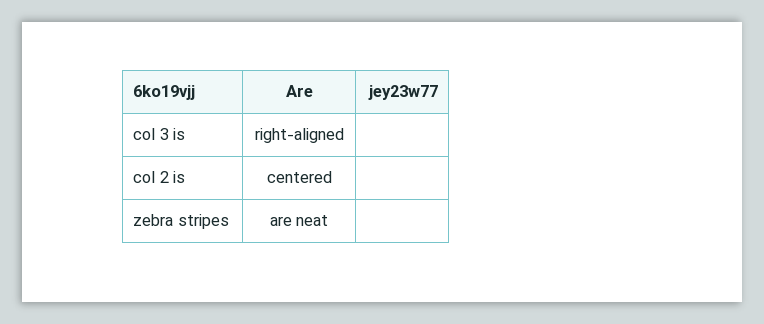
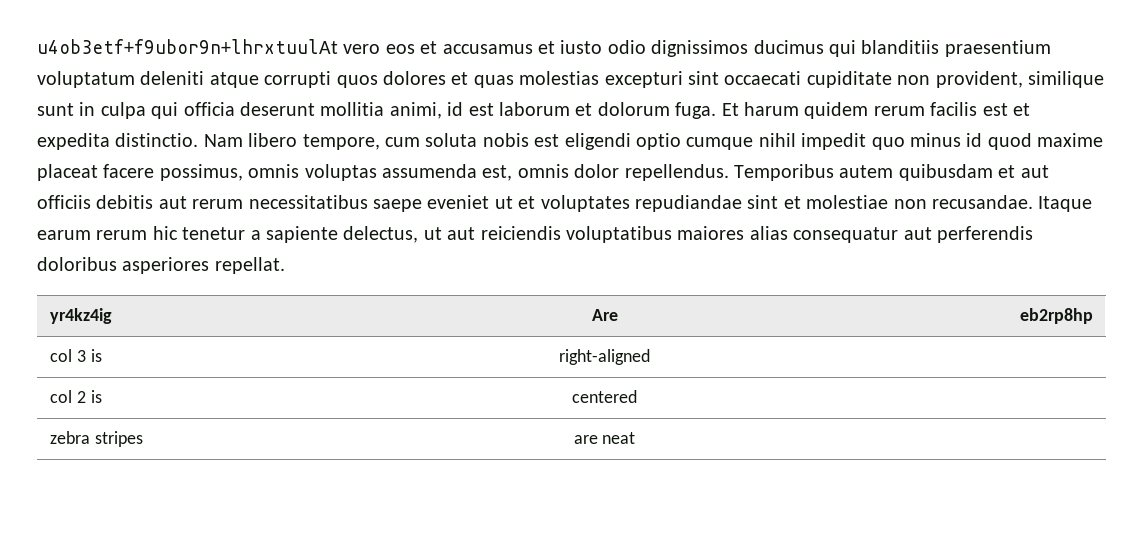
- 6ko19vjj | Are | jey23w77
+ u4ob3etf+f9ubor9n+lhrxtuulAt vero eos et accusamus et iusto odio dignissimos ducimus qui blanditiis praesentium voluptatum deleniti atque corrupti quos dolores et quas molestias excepturi sint occaecati cupiditate non provident, similique sunt in culpa qui officia deserunt mollitia animi, id est laborum et dolorum fuga. Et harum quidem rerum facilis est et expedita distinctio. Nam libero tempore, cum soluta nobis est eligendi optio cumque nihil impedit quo minus id quod maxime placeat facere possimus, omnis voluptas assumenda est, omnis dolor repellendus. Temporibus autem quibusdam et aut officiis debitis aut rerum necessitatibus saepe eveniet ut et voluptates repudiandae sint et molestiae non recusandae. Itaque earum rerum hic tenetur a sapiente delectus, ut aut reiciendis voluptatibus maiores alias consequatur aut perferendis doloribus asperiores repellat.
+ yr4kz4ig | Are | eb2rp8hp

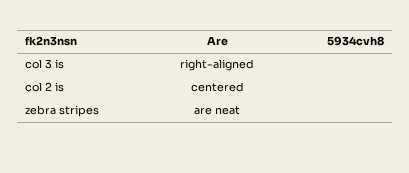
- u4ob3etf+f9ubor9n+lhrxtuulAt vero eos et accusamus et iusto odio dignissimos ducimus qui blanditiis praesentium voluptatum deleniti atque corrupti quos dolores et quas molestias excepturi sint occaecati cupiditate non provident, similique sunt in culpa qui officia deserunt mollitia animi, id est laborum et dolorum fuga. Et harum quidem rerum facilis est et expedita distinctio. Nam libero tempore, cum soluta nobis est eligendi optio cumque nihil impedit quo minus id quod maxime placeat facere possimus, omnis voluptas assumenda est, omnis dolor repellendus. Temporibus autem quibusdam et aut officiis debitis aut rerum necessitatibus saepe eveniet ut et voluptates repudiandae sint et molestiae non recusandae. Itaque earum rerum hic tenetur a sapiente delectus, ut aut reiciendis voluptatibus maiores alias consequatur aut perferendis doloribus asperiores repellat.
- yr4kz4ig | Are | eb2rp8hp
+ fk2n3nsn | Are | 5934cvh8

